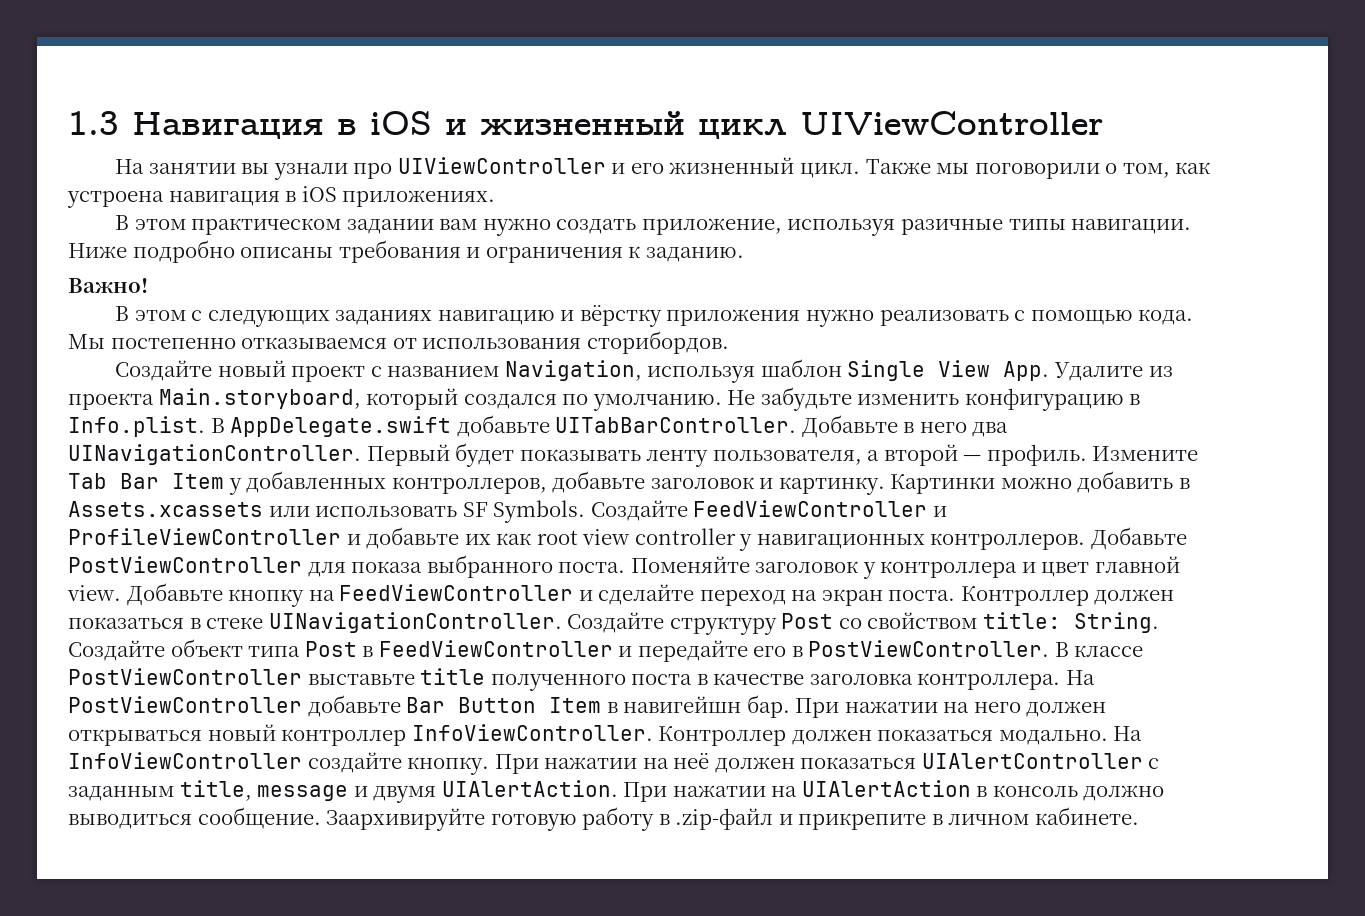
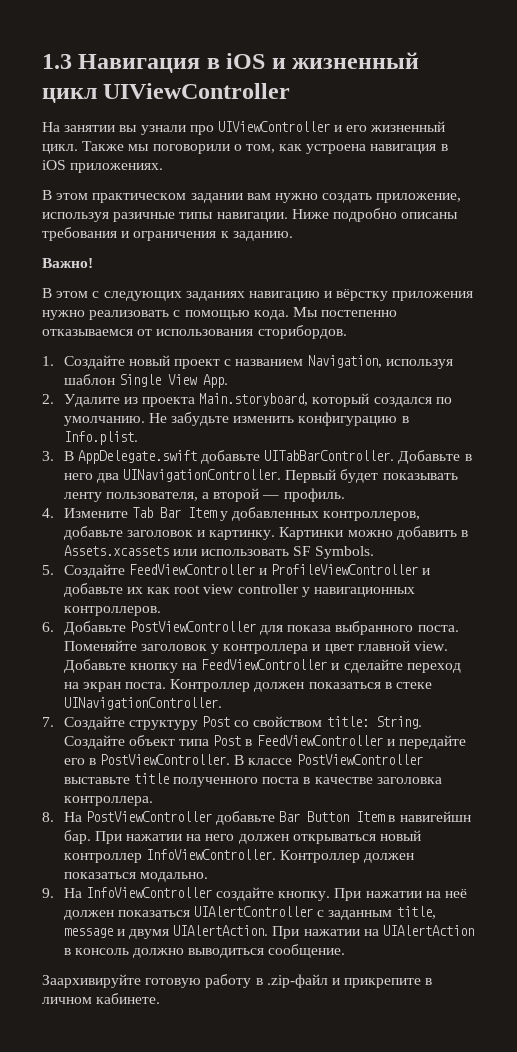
- Создайте новый проект с названием Navigation, используя шаблон Single View App. Удалите из проекта Main.storyboard, который создался по умолчанию.
+ 1. Создайте новый проект с названием Navigation, используя шаблон Single View App.
+ 2. Удалите из проекта Main.storyboard, который создался по умолчанию.
- Не забудьте изменить конфигурацию в Info.plist. В AppDelegate.swift добавьте UITabBarController.
+ Не забудьте изменить конфигурацию в Info.plist.
+ 3. В AppDelegate.swift добавьте UITabBarController.
- Первый будет показывать ленту пользователя, а второй — профиль. Измените Tab Bar Item у добавленных контроллеров, добавьте заголовок и картинку.
+ Первый будет показывать ленту пользователя, а второй — профиль.
+ 4. Измените Tab Bar Item у добавленных контроллеров, добавьте заголовок и картинку.
- Картинки можно добавить в Assets.xcassets или использовать SF Symbols. Создайте FeedViewController и ProfileViewController и добавьте их как root view controller у навигационных контроллеров. Добавьте PostViewController для показа выбранного поста.
+ Картинки можно добавить в Assets.xcassets или использовать SF Symbols.
+ 5. Создайте FeedViewController и ProfileViewController и добавьте их как root view controller у навигационных контроллеров.
+ 6. Добавьте PostViewController для показа выбранного поста.
- Контроллер должен показаться в стеке UINavigationController. Создайте структуру Post со свойством title: String.
+ Контроллер должен показаться в стеке UINavigationController.
+ 7. Создайте структуру Post со свойством title: String.
- В классе PostViewController выставьте title полученного поста в качестве заголовка контроллера. На PostViewController добавьте Bar Button Item в навигейшн бар.
+ В классе PostViewController выставьте title полученного поста в качестве заголовка контроллера.
+ 8. На PostViewController добавьте Bar Button Item в навигейшн бар.
- Контроллер должен показаться модально. На InfoViewController создайте кнопку.
+ Контроллер должен показаться модально.
+ 9. На InfoViewController создайте кнопку.
- При нажатии на UIAlertAction в консоль должно выводиться сообщение. Заархивируйте готовую работу в .zip-файл и прикрепите в личном кабинете.
+ При нажатии на UIAlertAction в консоль должно выводиться сообщение.
+ Заархивируйте готовую работу в .zip-файл и прикрепите в личном кабинете.

